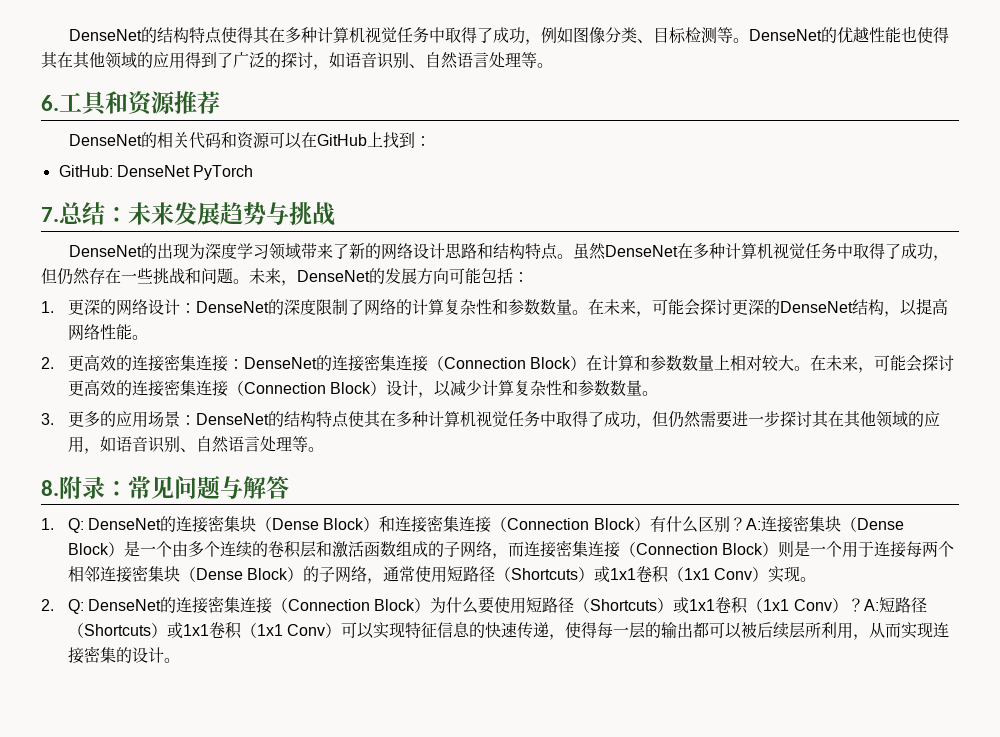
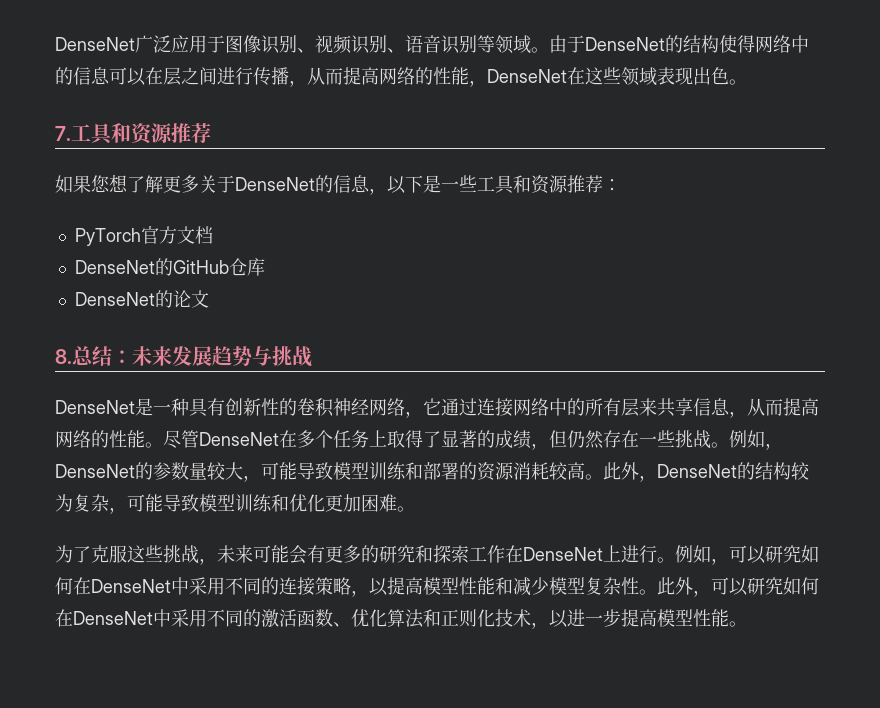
- DenseNet的结构特点使得其在多种计算机视觉任务中取得了成功，例如图像分类、目标检测等。DenseNet的优越性能也使得其在其他领域的应用得到了广泛的探讨，如语音识别、自然语言处理等。
- 6.工具和资源推荐
+ DenseNet广泛应用于图像识别、视频识别、语音识别等领域。由于DenseNet的结构使得网络中的信息可以在层之间进行传播，从而提高网络的性能，DenseNet在这些领域表现出色。
+ 7.工具和资源推荐
- DenseNet的相关代码和资源可以在GitHub上找到：
- GitHub: DenseNet PyTorch
- 7.总结：未来发展趋势与挑战
+ 如果您想了解更多关于DenseNet的信息，以下是一些工具和资源推荐：
+ PyTorch官方文档
+ DenseNet的GitHub仓库
+ DenseNet的论文
+ 8.总结：未来发展趋势与挑战
- DenseNet的出现为深度学习领域带来了新的网络设计思路和结构特点。虽然DenseNet在多种计算机视觉任务中取得了成功，但仍然存在一些挑战和问题。未来，DenseNet的发展方向可能包括：
- 1.更深的网络设计：DenseNet的深度限制了网络的计算复杂性和参数数量。在未来，可能会探讨更深的DenseNet结构，以提高网络性能。
- 2.更高效的连接密集连接：DenseNet的连接密集连接（Connection Block）在计算和参数数量上相对较大。在未来，可能会探讨更高效的连接密集连接（Connection Block）设计，以减少计算复杂性和参数数量。
- 3.更多的应用场景：DenseNet的结构特点使其在多种计算机视觉任务中取得了成功，但仍然需要进一步探讨其在其他领域的应用，如语音识别、自然语言处理等。
- 8.附录：常见问题与解答
- 1. Q: DenseNet的连接密集块（Dense Block）和连接密集连接（Connection Block）有什么区别？A:连接密集块（Dense Block）是一个由多个连续的卷积层和激活函数组成的子网络，而连接密集连接（Connection Block）则是一个用于连接每两个相邻连接密集块（Dense Block）的子网络，通常使用短路径（Shortcuts）或1x1卷积（1x1 Conv）实现。
- 2. Q: DenseNet的连接密集连接（Connection Block）为什么要使用短路径（Shortcuts）或1x1卷积（1x1 Conv）？A:短路径（Shortcuts）或1x1卷积（1x1 Conv）可以实现特征信息的快速传递，使得每一层的输出都可以被后续层所利用，从而实现连接密集的设计。
+ DenseNet是一种具有创新性的卷积神经网络，它通过连接网络中的所有层来共享信息，从而提高网络的性能。尽管DenseNet在多个任务上取得了显著的成绩，但仍然存在一些挑战。例如，DenseNet的参数量较大，可能导致模型训练和部署的资源消耗较高。此外，DenseNet的结构较为复杂，可能导致模型训练和优化更加困难。
+ 为了克服这些挑战，未来可能会有更多的研究和探索工作在DenseNet上进行。例如，可以研究如何在DenseNet中采用不同的连接策略，以提高模型性能和减少模型复杂性。此外，可以研究如何在DenseNet中采用不同的激活函数、优化算法和正则化技术，以进一步提高模型性能。

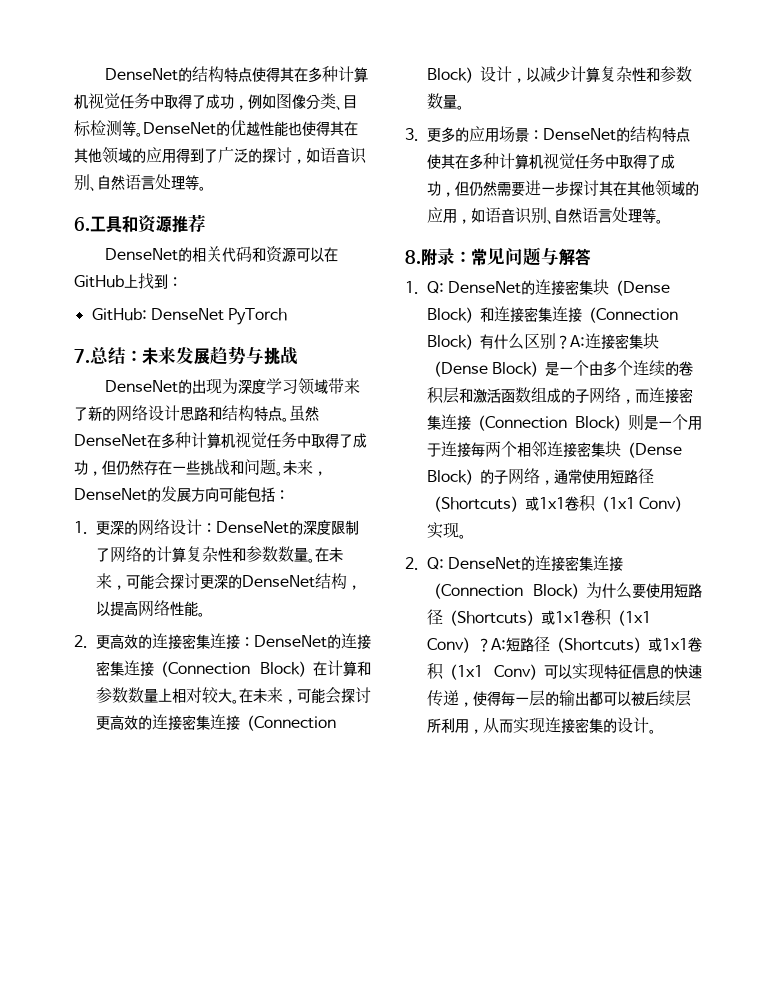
- DenseNet广泛应用于图像识别、视频识别、语音识别等领域。由于DenseNet的结构使得网络中的信息可以在层之间进行传播，从而提高网络的性能，DenseNet在这些领域表现出色。
- 7.工具和资源推荐
+ DenseNet的结构特点使得其在多种计算机视觉任务中取得了成功，例如图像分类、目标检测等。DenseNet的优越性能也使得其在其他领域的应用得到了广泛的探讨，如语音识别、自然语言处理等。
+ 6.工具和资源推荐
- 如果您想了解更多关于DenseNet的信息，以下是一些工具和资源推荐：
- PyTorch官方文档
- DenseNet的GitHub仓库
- DenseNet的论文
- 8.总结：未来发展趋势与挑战
+ DenseNet的相关代码和资源可以在GitHub上找到：
+ GitHub: DenseNet PyTorch
+ 7.总结：未来发展趋势与挑战
- DenseNet是一种具有创新性的卷积神经网络，它通过连接网络中的所有层来共享信息，从而提高网络的性能。尽管DenseNet在多个任务上取得了显著的成绩，但仍然存在一些挑战。例如，DenseNet的参数量较大，可能导致模型训练和部署的资源消耗较高。此外，DenseNet的结构较为复杂，可能导致模型训练和优化更加困难。
- 为了克服这些挑战，未来可能会有更多的研究和探索工作在DenseNet上进行。例如，可以研究如何在DenseNet中采用不同的连接策略，以提高模型性能和减少模型复杂性。此外，可以研究如何在DenseNet中采用不同的激活函数、优化算法和正则化技术，以进一步提高模型性能。
+ DenseNet的出现为深度学习领域带来了新的网络设计思路和结构特点。虽然DenseNet在多种计算机视觉任务中取得了成功，但仍然存在一些挑战和问题。未来，DenseNet的发展方向可能包括：
+ 1.更深的网络设计：DenseNet的深度限制了网络的计算复杂性和参数数量。在未来，可能会探讨更深的DenseNet结构，以提高网络性能。
+ 2.更高效的连接密集连接：DenseNet的连接密集连接（Connection Block）在计算和参数数量上相对较大。在未来，可能会探讨更高效的连接密集连接（Connection Block）设计，以减少计算复杂性和参数数量。
+ 3.更多的应用场景：DenseNet的结构特点使其在多种计算机视觉任务中取得了成功，但仍然需要进一步探讨其在其他领域的应用，如语音识别、自然语言处理等。
+ 8.附录：常见问题与解答
+ 1. Q: DenseNet的连接密集块（Dense Block）和连接密集连接（Connection Block）有什么区别？A:连接密集块（Dense Block）是一个由多个连续的卷积层和激活函数组成的子网络，而连接密集连接（Connection Block）则是一个用于连接每两个相邻连接密集块（Dense Block）的子网络，通常使用短路径（Shortcuts）或1x1卷积（1x1 Conv）实现。
+ 2. Q: DenseNet的连接密集连接（Connection Block）为什么要使用短路径（Shortcuts）或1x1卷积（1x1 Conv）？A:短路径（Shortcuts）或1x1卷积（1x1 Conv）可以实现特征信息的快速传递，使得每一层的输出都可以被后续层所利用，从而实现连接密集的设计。

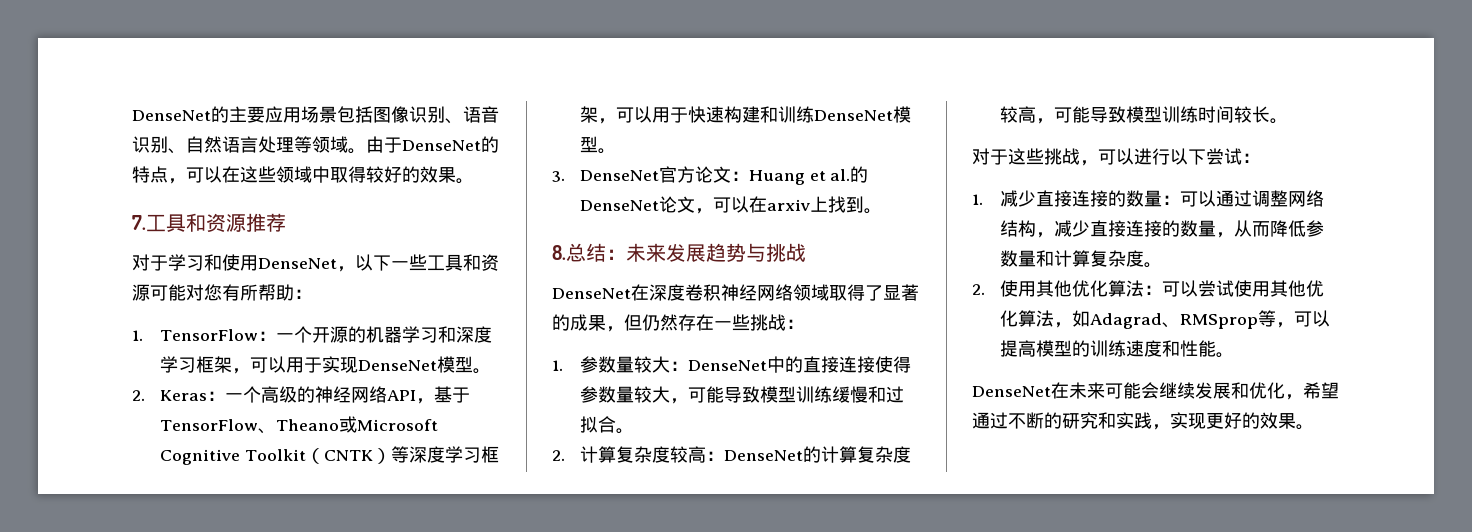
- DenseNet的结构特点使得其在多种计算机视觉任务中取得了成功，例如图像分类、目标检测等。DenseNet的优越性能也使得其在其他领域的应用得到了广泛的探讨，如语音识别、自然语言处理等。
- 6.工具和资源推荐
+ DenseNet的主要应用场景包括图像识别、语音识别、自然语言处理等领域。由于DenseNet的特点，可以在这些领域中取得较好的效果。
+ 7.工具和资源推荐
- DenseNet的相关代码和资源可以在GitHub上找到：
- GitHub: DenseNet PyTorch
- 7.总结：未来发展趋势与挑战
+ 对于学习和使用DenseNet，以下一些工具和资源可能对您有所帮助：
+ 1. TensorFlow：一个开源的机器学习和深度学习框架，可以用于实现DenseNet模型。
+ 2. Keras：一个高级的神经网络API，基于TensorFlow、Theano或Microsoft Cognitive Toolkit（CNTK）等深度学习框架，可以用于快速构建和训练DenseNet模型。
+ 3. DenseNet官方论文：Huang et al.的DenseNet论文，可以在arxiv上找到。
+ 8.总结：未来发展趋势与挑战
- DenseNet的出现为深度学习领域带来了新的网络设计思路和结构特点。虽然DenseNet在多种计算机视觉任务中取得了成功，但仍然存在一些挑战和问题。未来，DenseNet的发展方向可能包括：
- 1.更深的网络设计：DenseNet的深度限制了网络的计算复杂性和参数数量。在未来，可能会探讨更深的DenseNet结构，以提高网络性能。
- 2.更高效的连接密集连接：DenseNet的连接密集连接（Connection Block）在计算和参数数量上相对较大。在未来，可能会探讨更高效的连接密集连接（Connection Block）设计，以减少计算复杂性和参数数量。
- 3.更多的应用场景：DenseNet的结构特点使其在多种计算机视觉任务中取得了成功，但仍然需要进一步探讨其在其他领域的应用，如语音识别、自然语言处理等。
- 8.附录：常见问题与解答
- 1. Q: DenseNet的连接密集块（Dense Block）和连接密集连接（Connection Block）有什么区别？A:连接密集块（Dense Block）是一个由多个连续的卷积层和激活函数组成的子网络，而连接密集连接（Connection Block）则是一个用于连接每两个相邻连接密集块（Dense Block）的子网络，通常使用短路径（Shortcuts）或1x1卷积（1x1 Conv）实现。
- 2. Q: DenseNet的连接密集连接（Connection Block）为什么要使用短路径（Shortcuts）或1x1卷积（1x1 Conv）？A:短路径（Shortcuts）或1x1卷积（1x1 Conv）可以实现特征信息的快速传递，使得每一层的输出都可以被后续层所利用，从而实现连接密集的设计。
+ DenseNet在深度卷积神经网络领域取得了显著的成果，但仍然存在一些挑战：
+ 1.参数量较大：DenseNet中的直接连接使得参数量较大，可能导致模型训练缓慢和过拟合。
+ 2.计算复杂度较高：DenseNet的计算复杂度较高，可能导致模型训练时间较长。
+ 对于这些挑战，可以进行以下尝试：
+ 1.减少直接连接的数量：可以通过调整网络结构，减少直接连接的数量，从而降低参数量和计算复杂度。
+ 2.使用其他优化算法：可以尝试使用其他优化算法，如Adagrad、RMSprop等，可以提高模型的训练速度和性能。
+ DenseNet在未来可能会继续发展和优化，希望通过不断的研究和实践，实现更好的效果。

